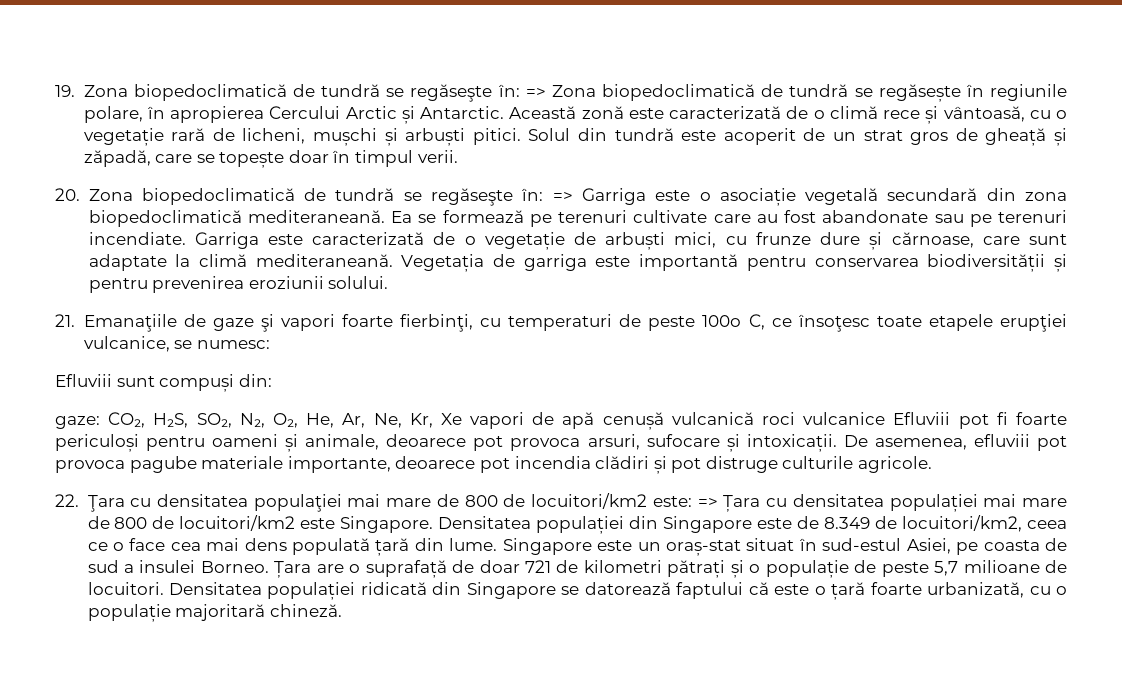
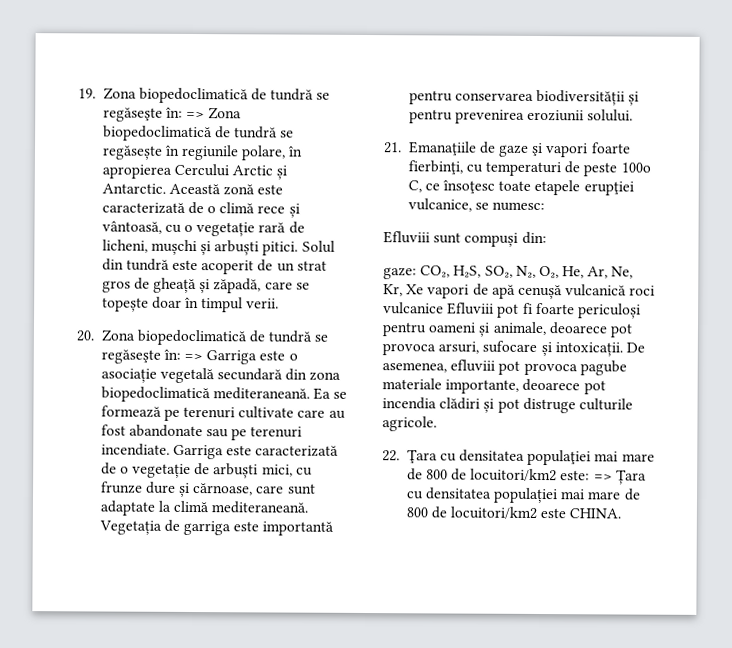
- 22. Ţara cu densitatea populaţiei mai mare de 800 de locuitori/km2 este: => Țara cu densitatea populației mai mare de 800 de locuitori/km2 este Singapore. Densitatea populației din Singapore este de 8.349 de locuitori/km2, ceea ce o face cea mai dens populată țară din lume. Singapore este un oraș-stat situat în sud-estul Asiei, pe coasta de sud a insulei Borneo. Țara are o suprafață de doar 721 de kilometri pătrați și o populație de peste 5,7 milioane de locuitori. Densitatea populației ridicată din Singapore se datorează faptului că este o țară foarte urbanizată, cu o populație majoritară chineză.
+ 22. Ţara cu densitatea populaţiei mai mare de 800 de locuitori/km2 este: => Țara cu densitatea populației mai mare de 800 de locuitori/km2 este CHINA.

